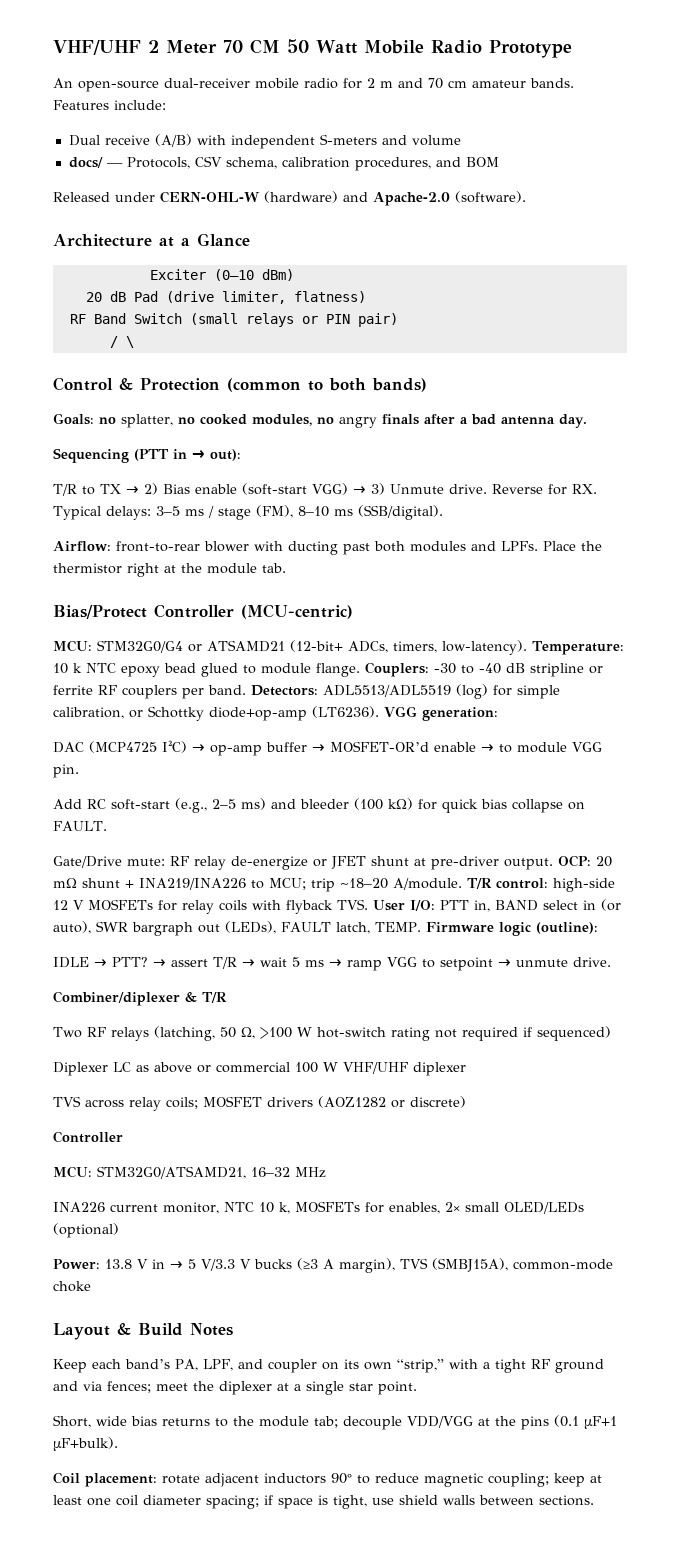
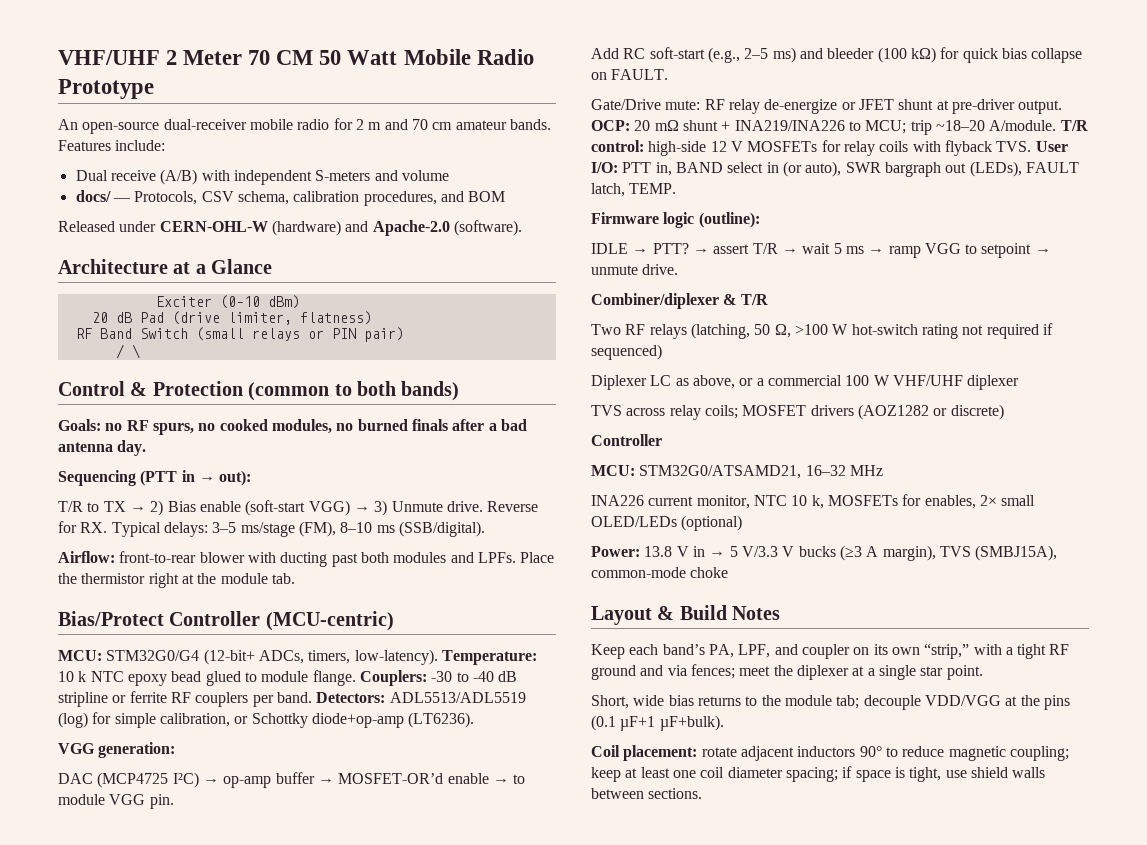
- Goals: no splatter, no cooked modules, no angry finals after a bad antenna day.
+ Goals: no RF spurs, no cooked modules, no burned finals after a bad antenna day.
- Reverse for RX. Typical delays: 3–5 ms / stage (FM), 8–10 ms (SSB/digital).
+ Reverse for RX. Typical delays: 3–5 ms/stage (FM), 8–10 ms (SSB/digital).
- MCU: STM32G0/G4 or ATSAMD21 (12-bit+ ADCs, timers, low-latency).
+ MCU: STM32G0/G4 (12-bit+ ADCs, timers, low-latency).
- Detectors: ADL5513/ADL5519 (log) for simple calibration, or Schottky diode+op-amp (LT6236). VGG generation:
+ Detectors: ADL5513/ADL5519 (log) for simple calibration, or Schottky diode+op-amp (LT6236).
+ VGG generation:
- T/R control: high-side 12 V MOSFETs for relay coils with flyback TVS. User I/O: PTT in, BAND select in (or auto), SWR bargraph out (LEDs), FAULT latch, TEMP. Firmware logic (outline):
+ T/R control: high-side 12 V MOSFETs for relay coils with flyback TVS. User I/O: PTT in, BAND select in (or auto), SWR bargraph out (LEDs), FAULT latch, TEMP.
+ Firmware logic (outline):
- Diplexer LC as above or commercial 100 W VHF/UHF diplexer
+ Diplexer LC as above, or a commercial 100 W VHF/UHF diplexer

